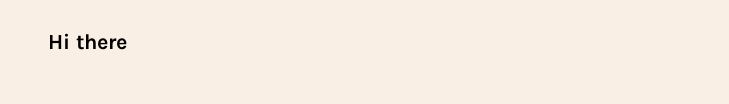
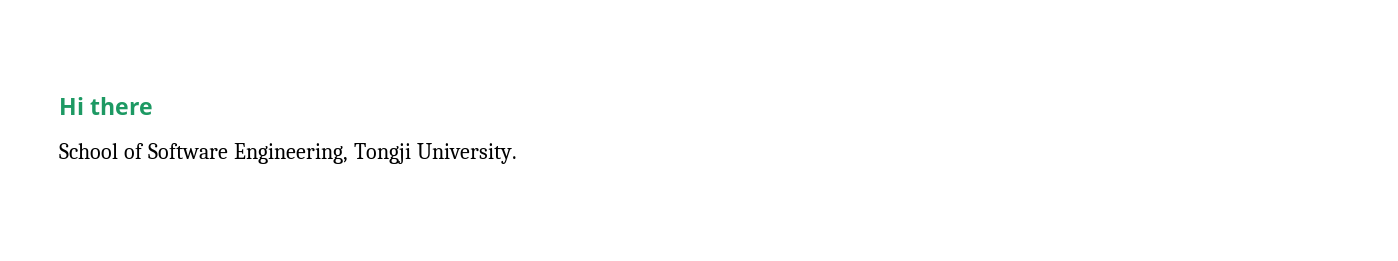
+ School of Software Engineering, Tongji University.

